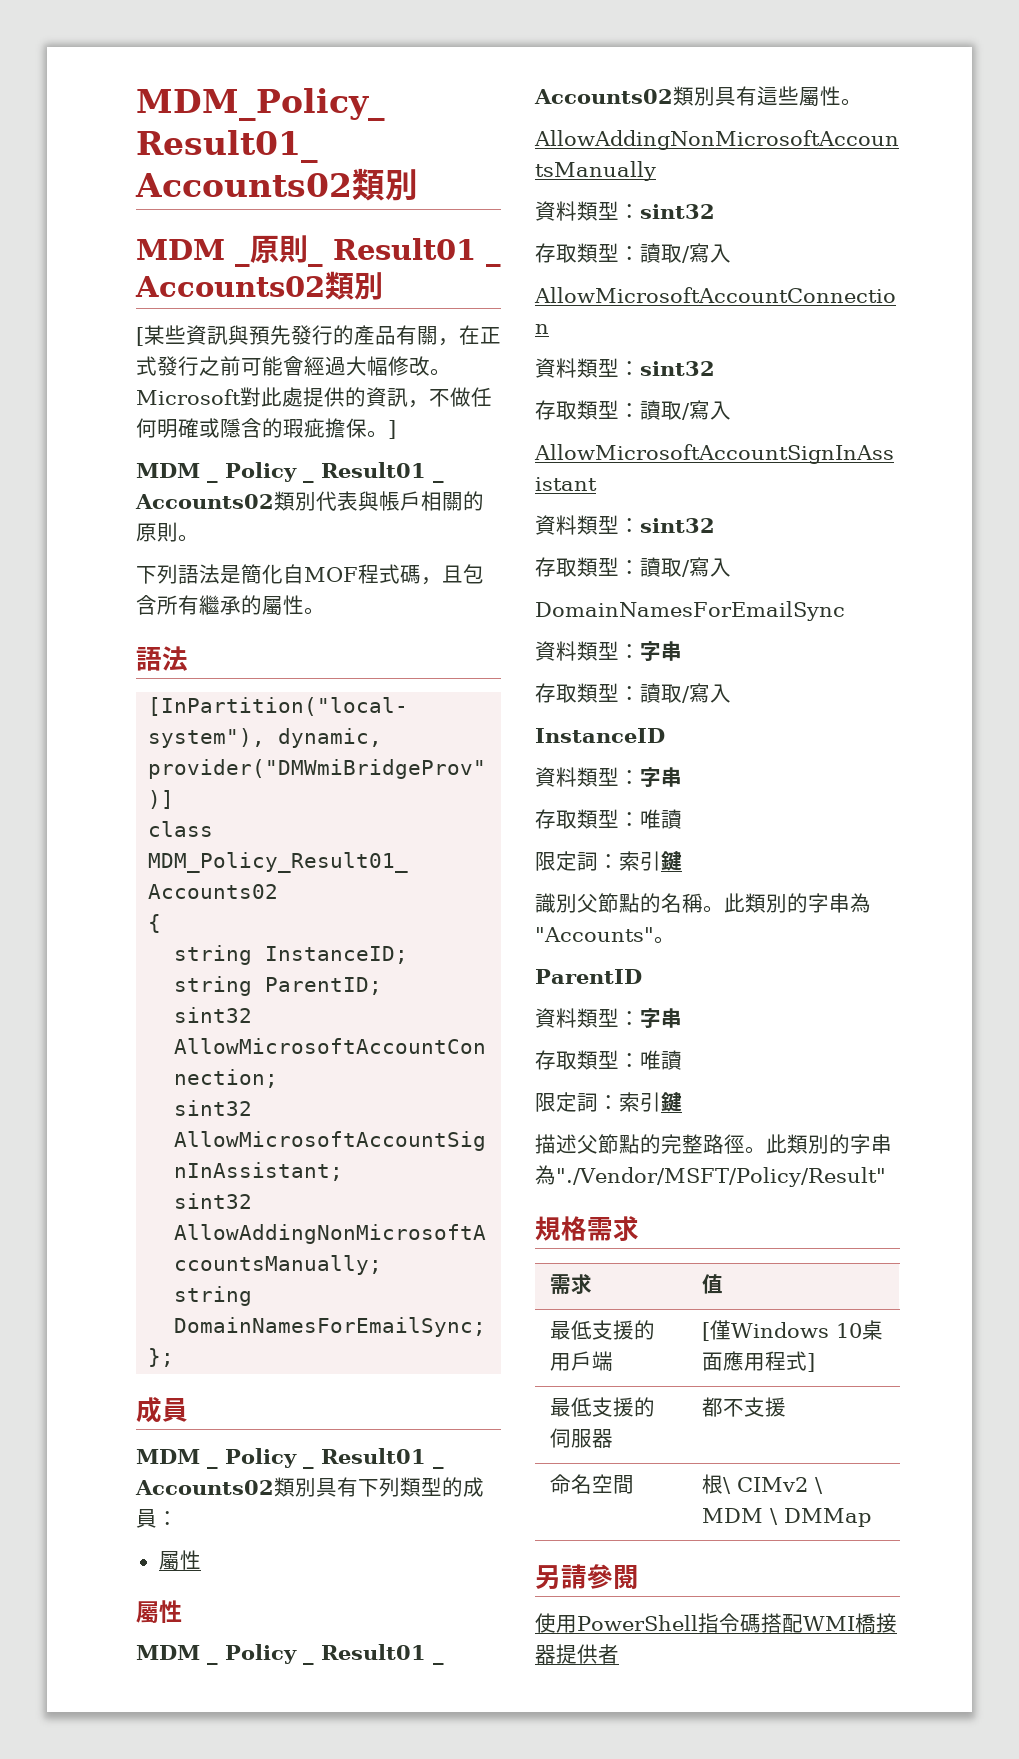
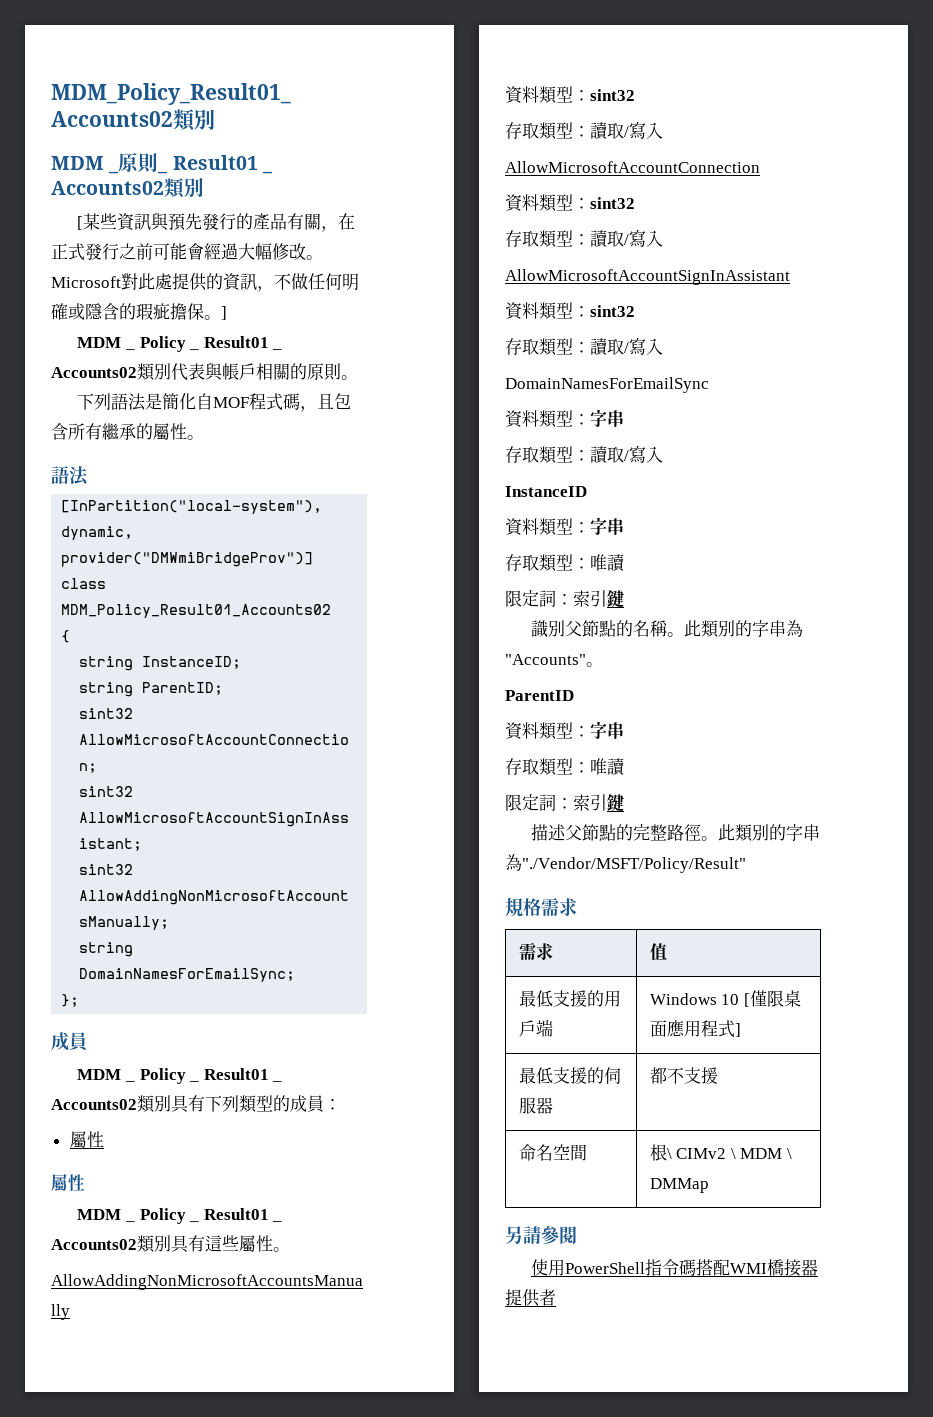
- 最低支援的用戶端 | [僅Windows 10桌面應用程式]
+ 最低支援的用戶端 | Windows 10 [僅限桌面應用程式]

